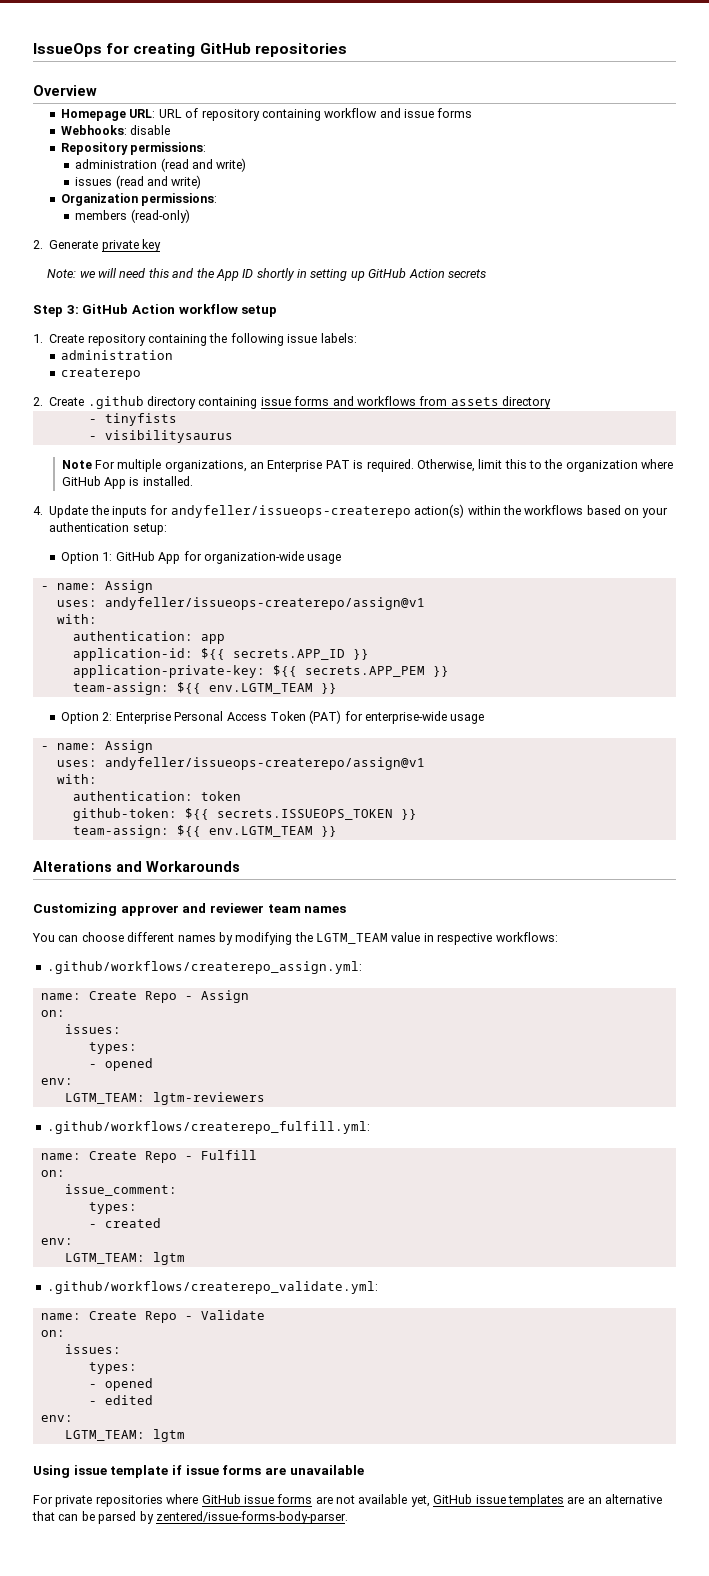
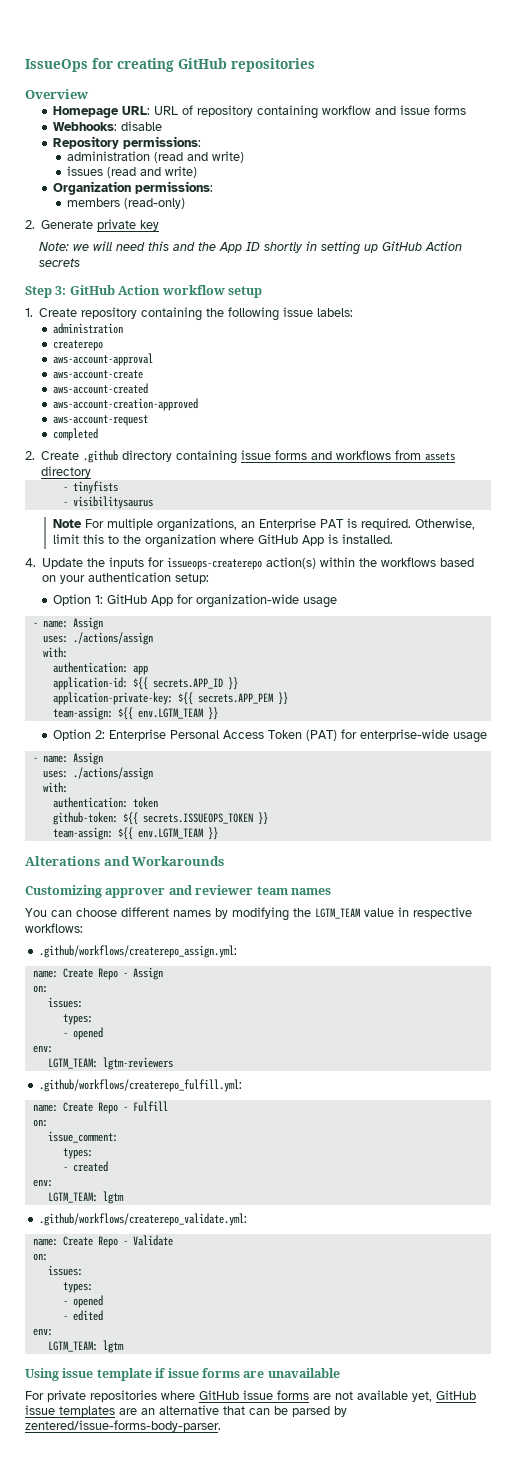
+ aws-account-approval
+ aws-account-create
+ aws-account-created
+ aws-account-creation-approved
+ aws-account-request
+ completed
- 4. Update the inputs for andyfeller/issueops-createrepo action(s) within the workflows based on your authentication setup:
+ 4. Update the inputs for issueops-createrepo action(s) within the workflows based on your authentication setup:
  Option 1: GitHub App for organization-wide usage
  - name: Assign
- uses: andyfeller/issueops-createrepo/assign@v1
+ uses: ./actions/assign
  Option 2: Enterprise Personal Access Token (PAT) for enterprise-wide usage
  - name: Assign
- uses: andyfeller/issueops-createrepo/assign@v1
+ uses: ./actions/assign

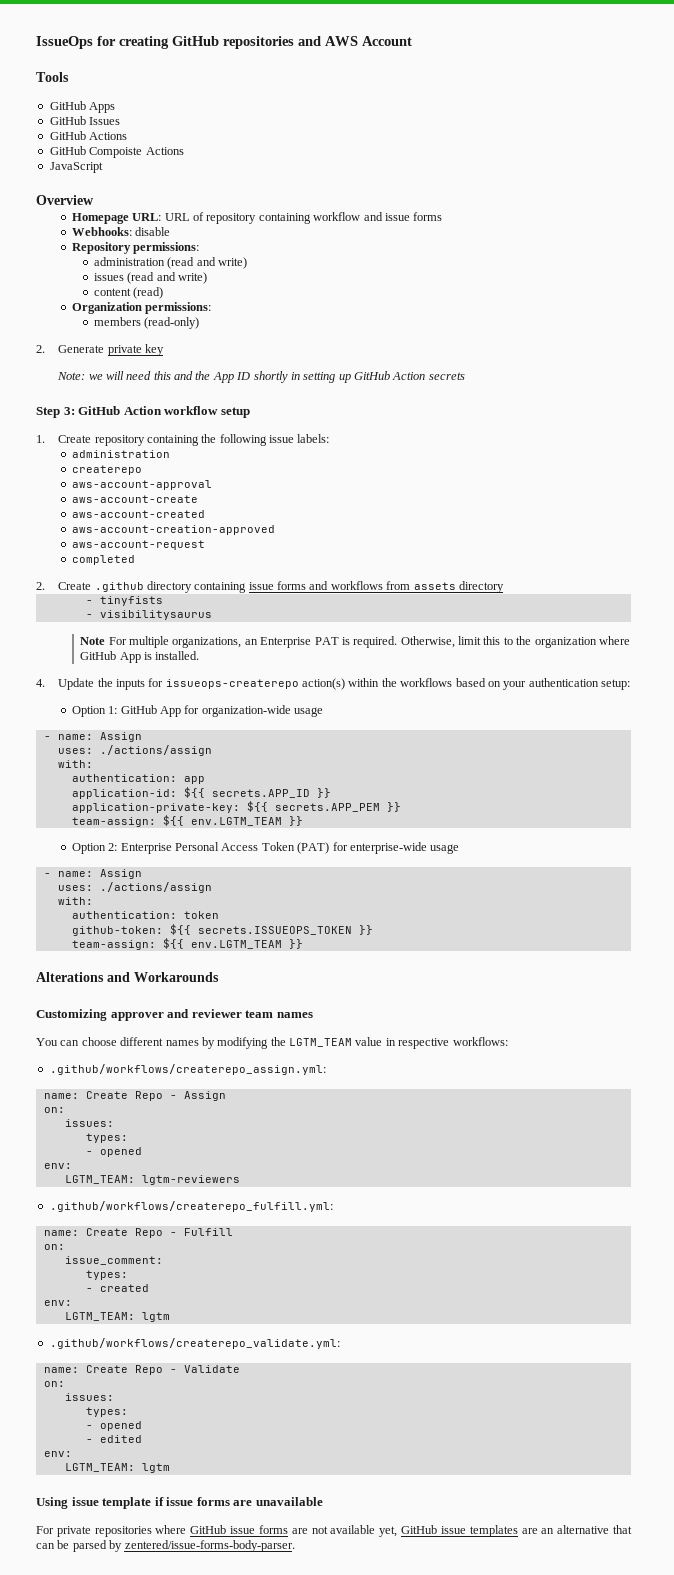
- IssueOps for creating GitHub repositories
+ IssueOps for creating GitHub repositories and AWS Account
+ Tools
+ GitHub Apps
+ GitHub Issues
+ GitHub Actions
+ GitHub Compoiste Actions
+ JavaScript
+ content (read)

